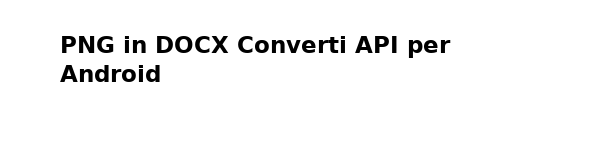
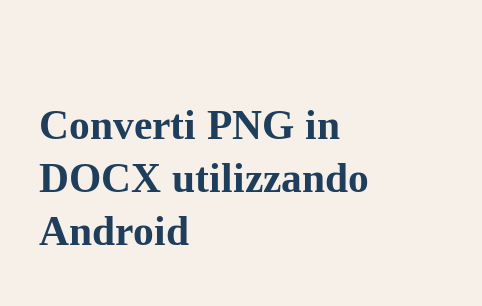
- PNG in DOCX Converti API per Android
+ Converti PNG in DOCX utilizzando Android

